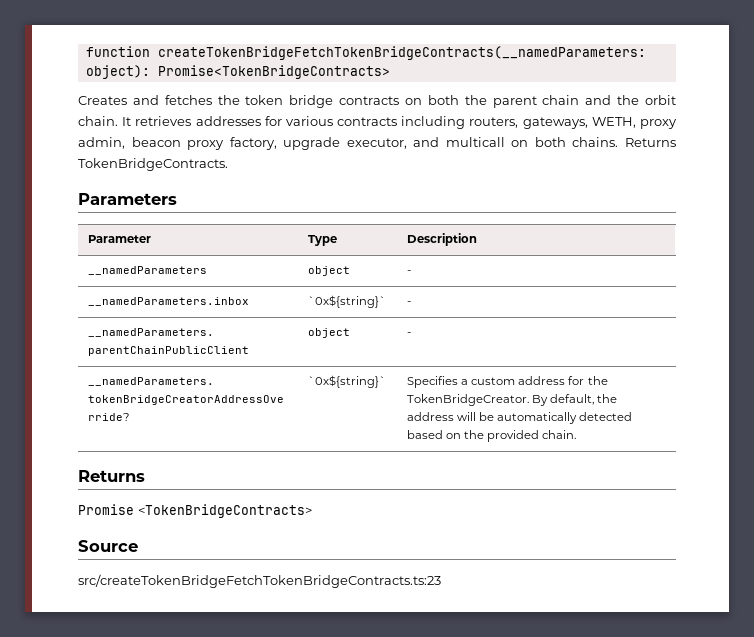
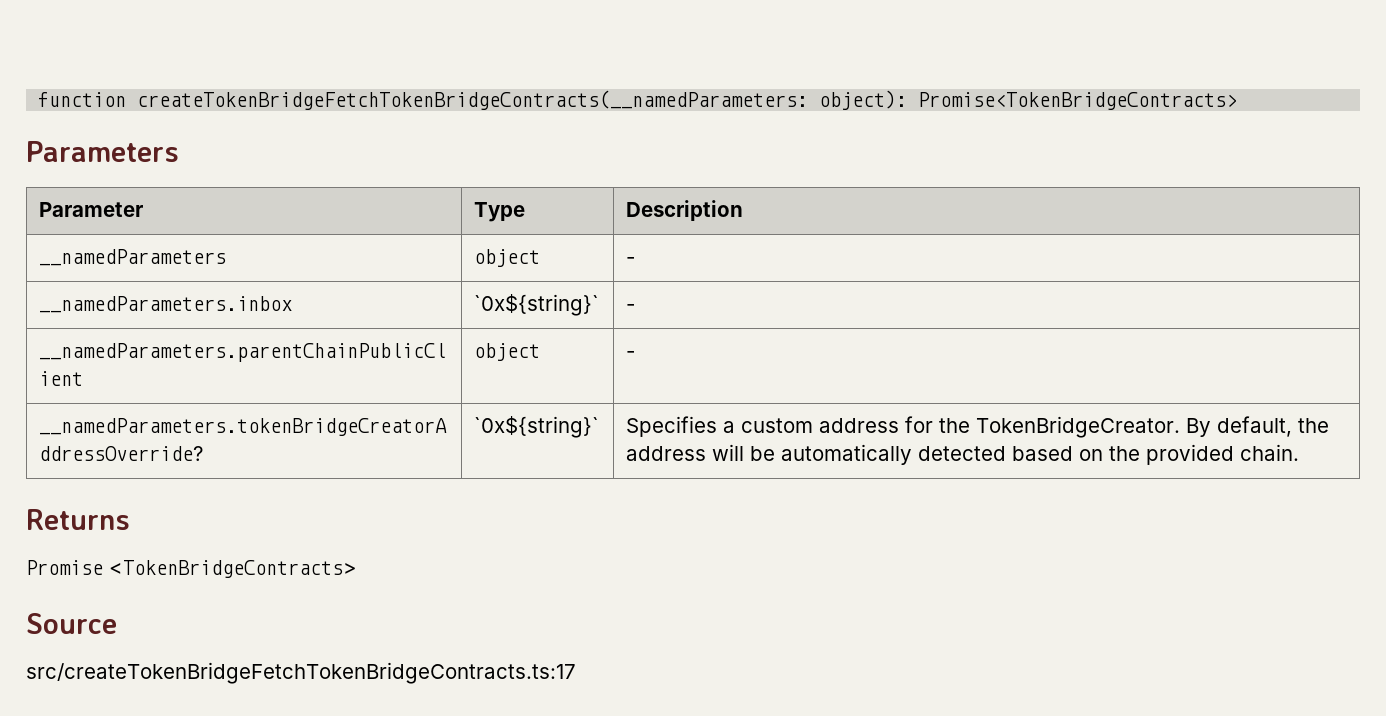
- Creates and fetches the token bridge contracts on both the parent chain and the orbit chain. It retrieves addresses for various contracts including routers, gateways, WETH, proxy admin, beacon proxy factory, upgrade executor, and multicall on both chains. Returns TokenBridgeContracts.
- src/createTokenBridgeFetchTokenBridgeContracts.ts:23
+ src/createTokenBridgeFetchTokenBridgeContracts.ts:17

